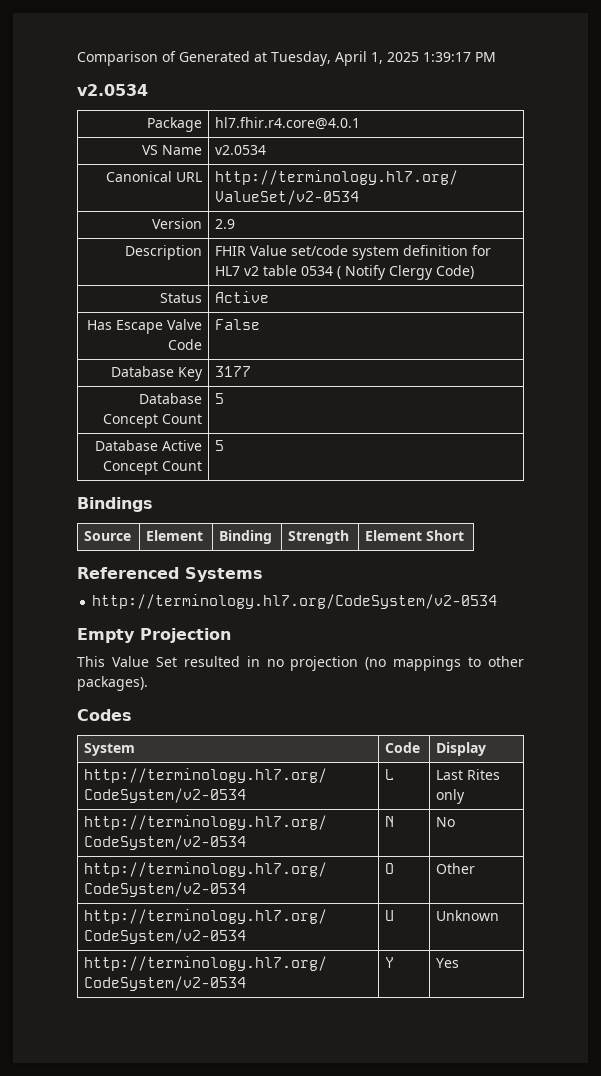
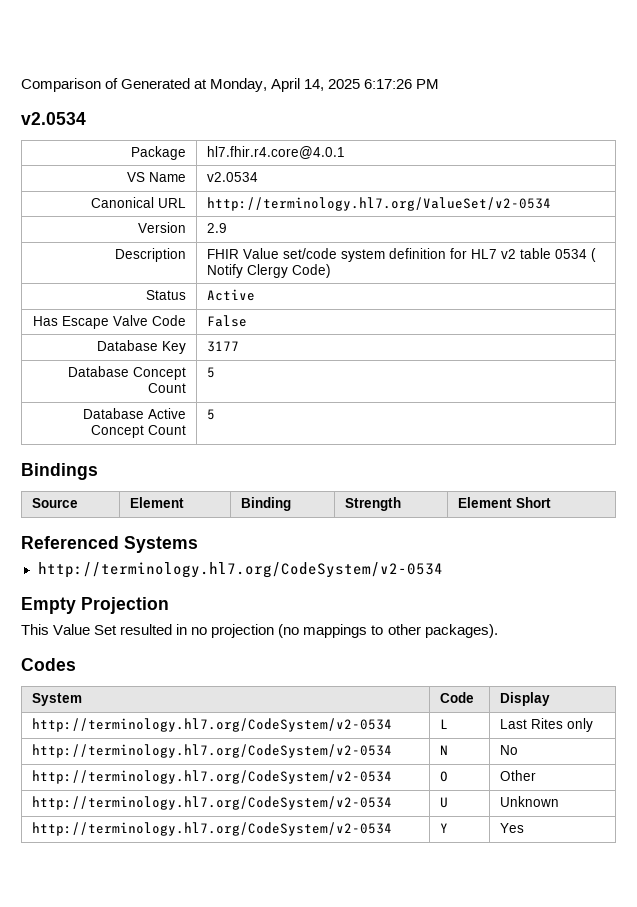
- Comparison of Generated at Tuesday, April 1, 2025 1:39:17 PM
+ Comparison of Generated at Monday, April 14, 2025 6:17:26 PM

